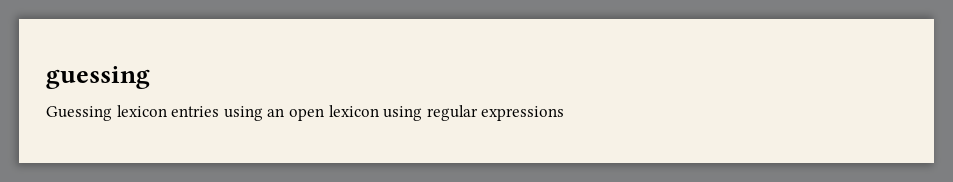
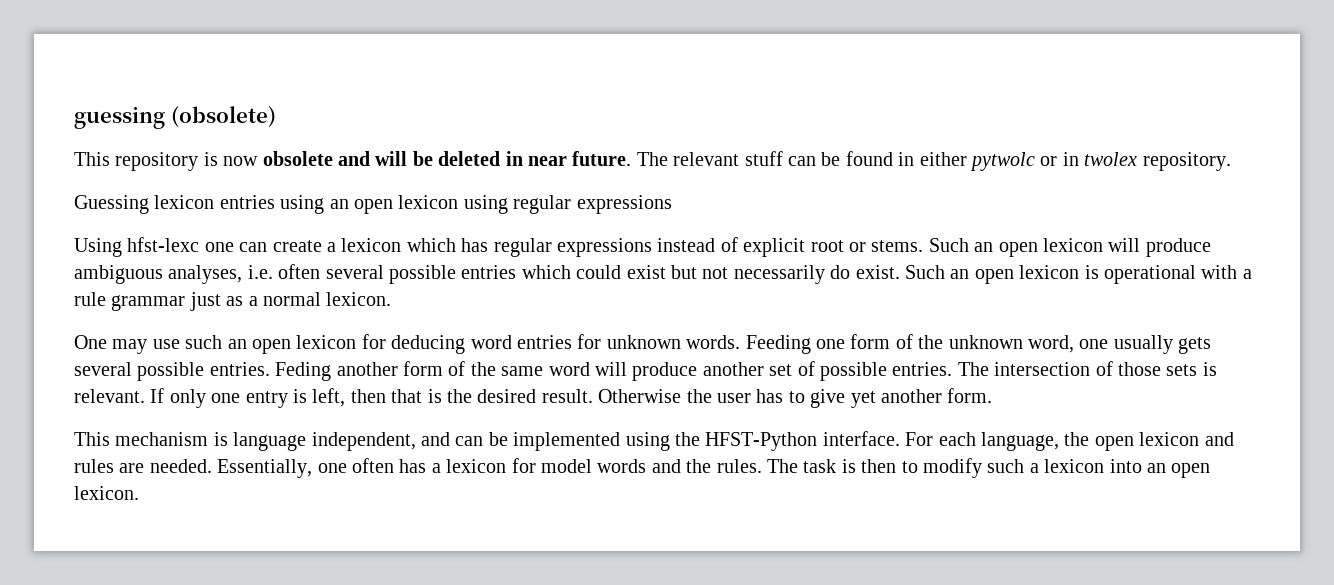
- guessing
+ guessing (obsolete)
+ This repository is now obsolete and will be deleted in near future. The relevant stuff can be found in either pytwolc or in twolex repository.
+ Using hfst-lexc one can create a lexicon which has regular expressions instead of explicit root or stems. Such an open lexicon will produce ambiguous analyses, i.e. often several possible entries which could exist but not necessarily do exist. Such an open lexicon is operational with a rule grammar just as a normal lexicon.
+ One may use such an open lexicon for deducing word entries for unknown words. Feeding one form of the unknown word, one usually gets several possible entries. Feding another form of the same word will produce another set of possible entries. The intersection of those sets is relevant. If only one entry is left, then that is the desired result. Otherwise the user has to give yet another form.
+ This mechanism is language independent, and can be implemented using the HFST-Python interface. For each language, the open lexicon and rules are needed. Essentially, one often has a lexicon for model words and the rules. The task is then to modify such a lexicon into an open lexicon.

